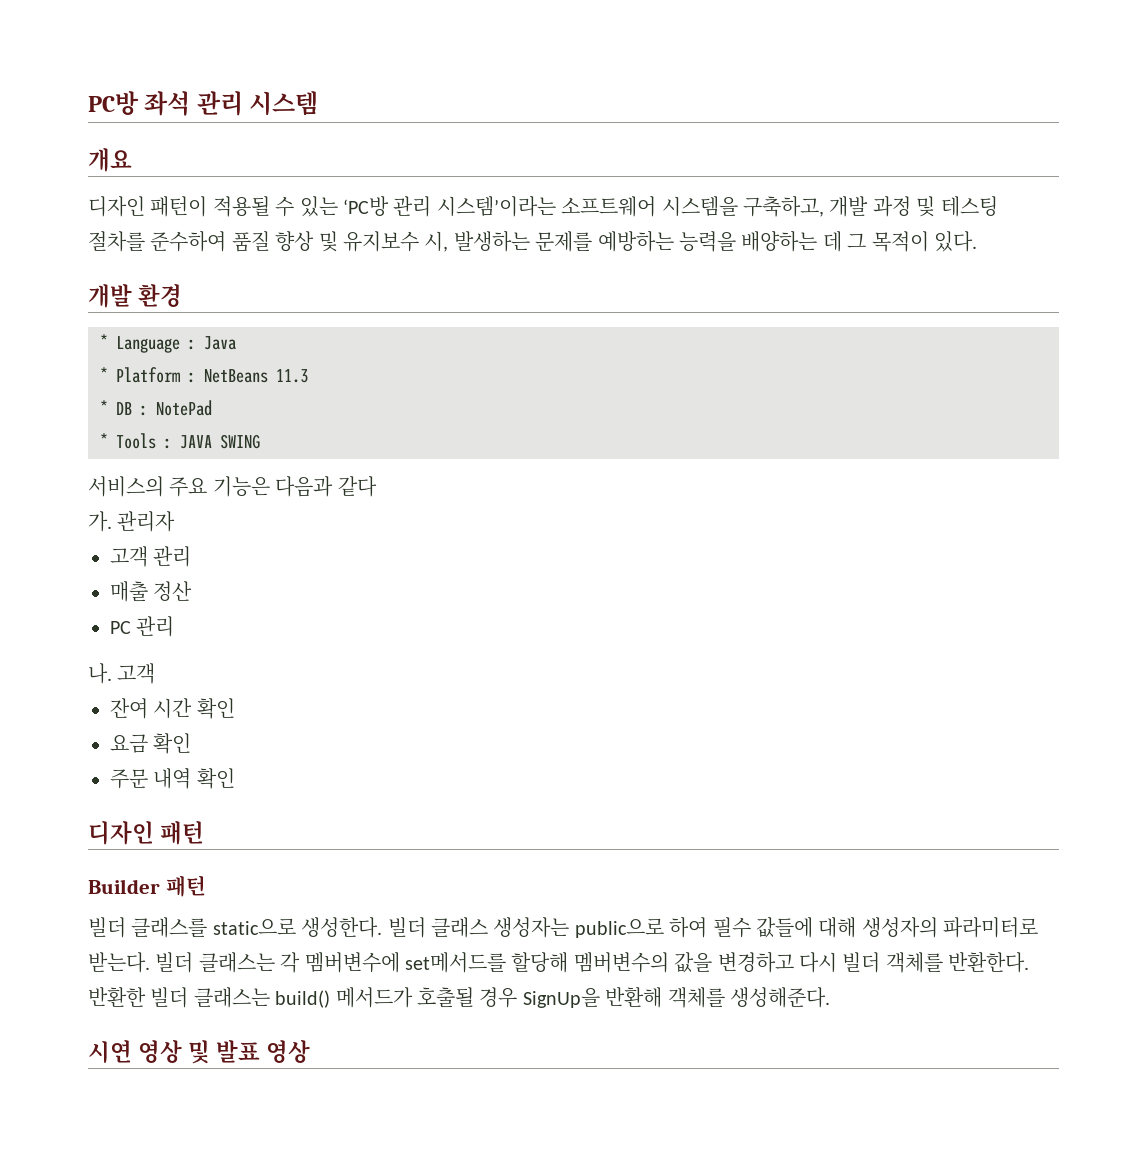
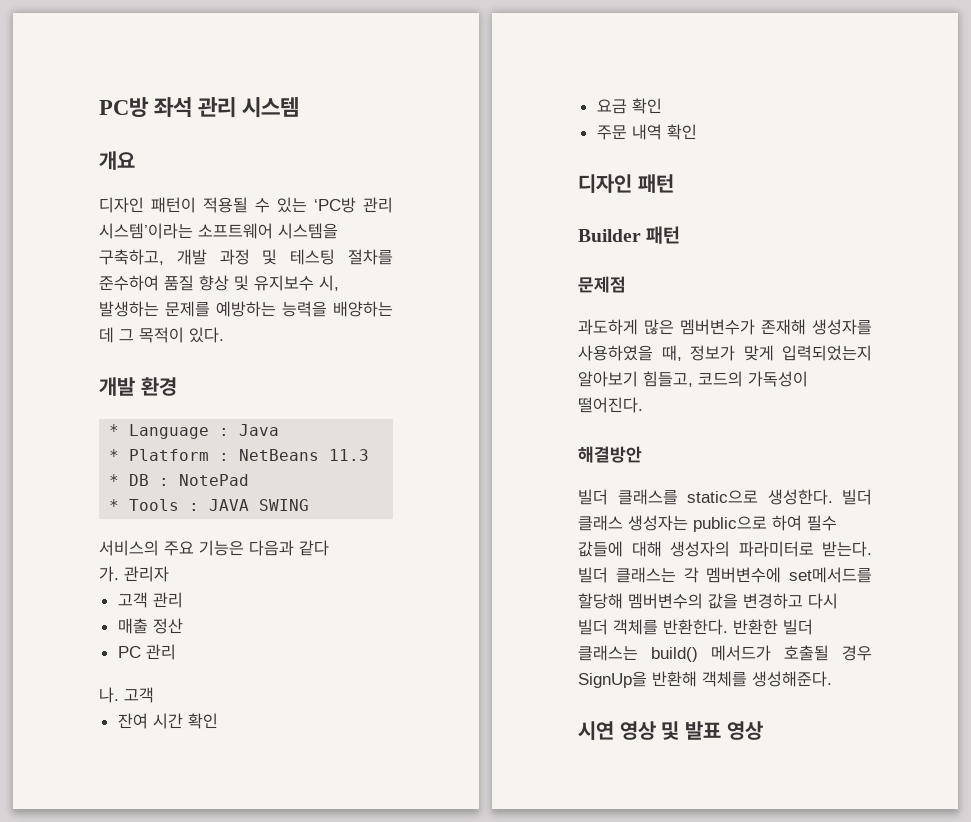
+ 문제점
+ 과도하게 많은 멤버변수가 존재해 생성자를 사용하였을 때, 정보가 맞게 입력되었는지 알아보기 힘들고, 코드의 가독성이 떨어진다.
+ 해결방안

